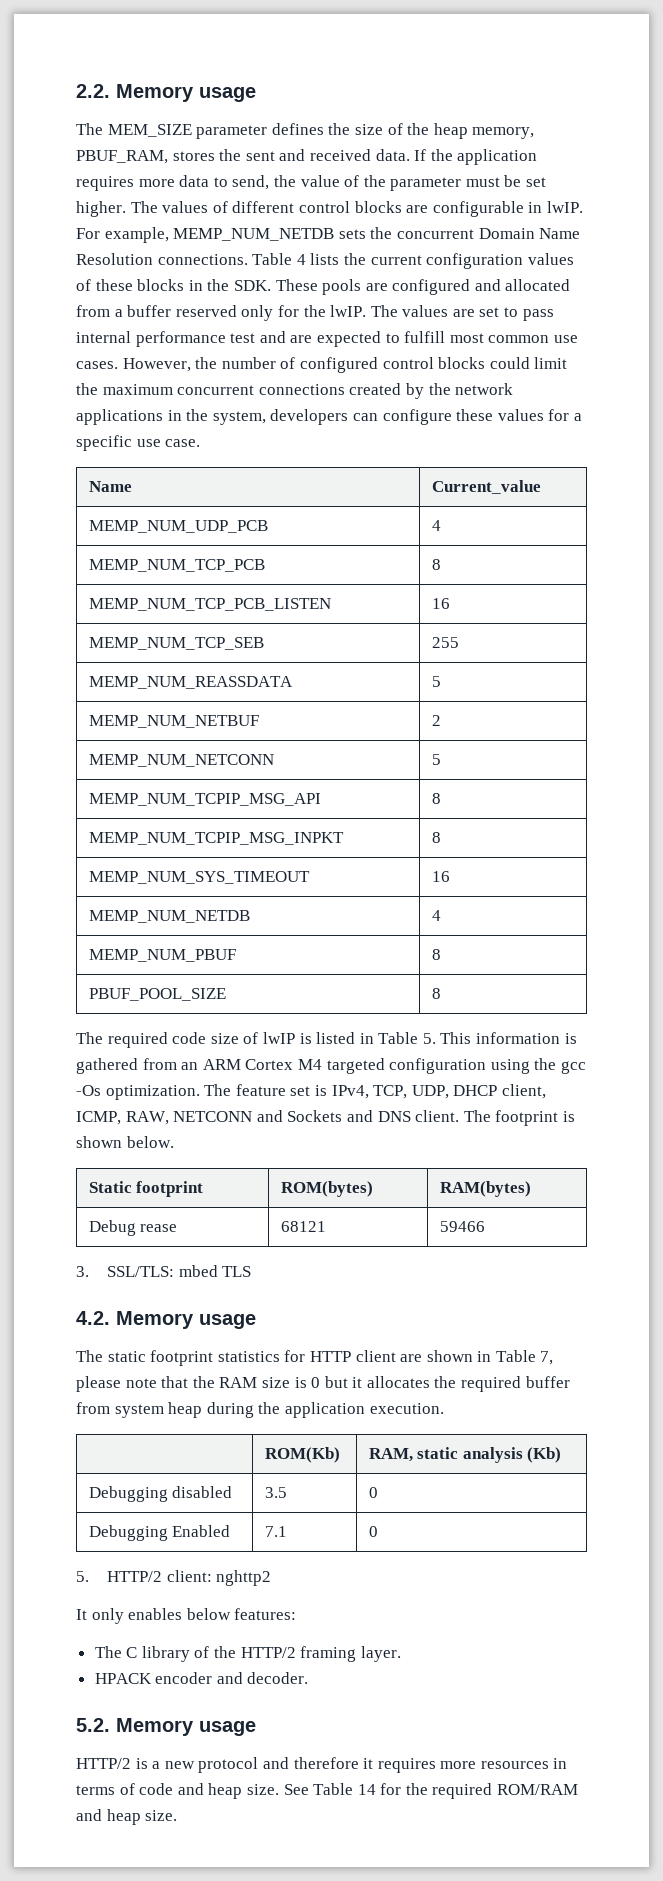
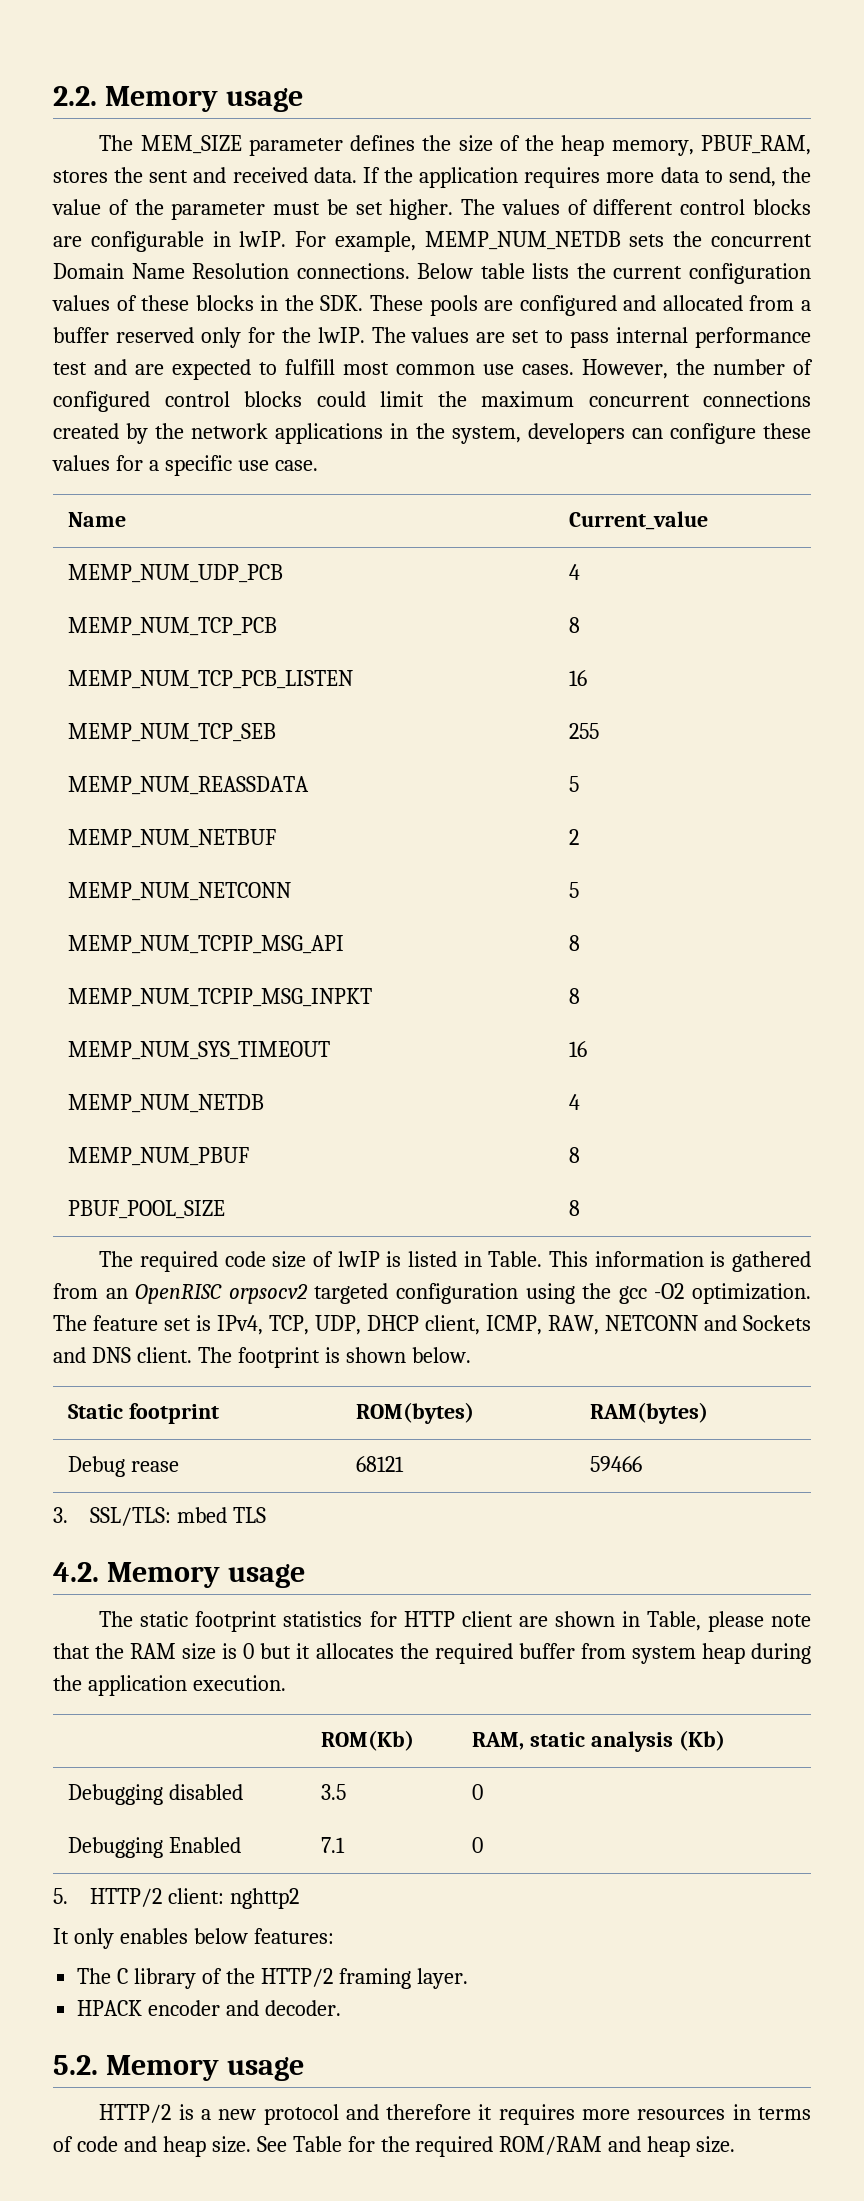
- Table 4 lists the current configuration values of these blocks in the SDK. These pools are configured and allocated from a buffer reserved only for the lwIP.
+ Below table lists the current configuration values of these blocks in the SDK. These pools are configured and allocated from a buffer reserved only for the lwIP.
- The required code size of lwIP is listed in Table 5. This information is gathered from an ARM Cortex M4 targeted configuration using the gcc -Os optimization.
+ The required code size of lwIP is listed in Table. This information is gathered from an OpenRISC orpsocv2 targeted configuration using the gcc -O2 optimization.
- The static footprint statistics for HTTP client are shown in Table 7, please note that the RAM size is 0 but it allocates the required buffer from system heap during the application execution.
+ The static footprint statistics for HTTP client are shown in Table, please note that the RAM size is 0 but it allocates the required buffer from system heap during the application execution.
- See Table 14 for the required ROM/RAM and heap size.
+ See Table for the required ROM/RAM and heap size.

